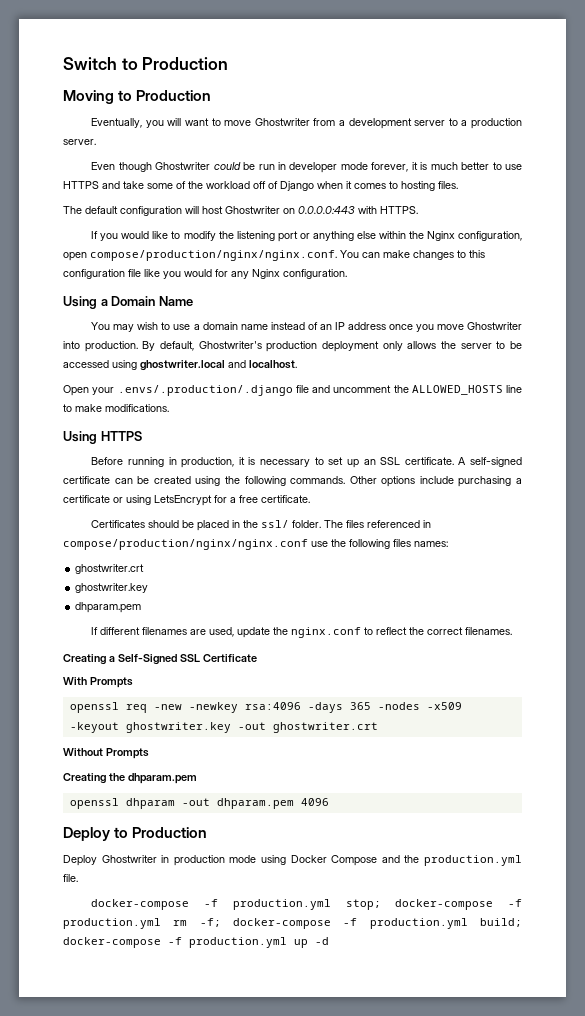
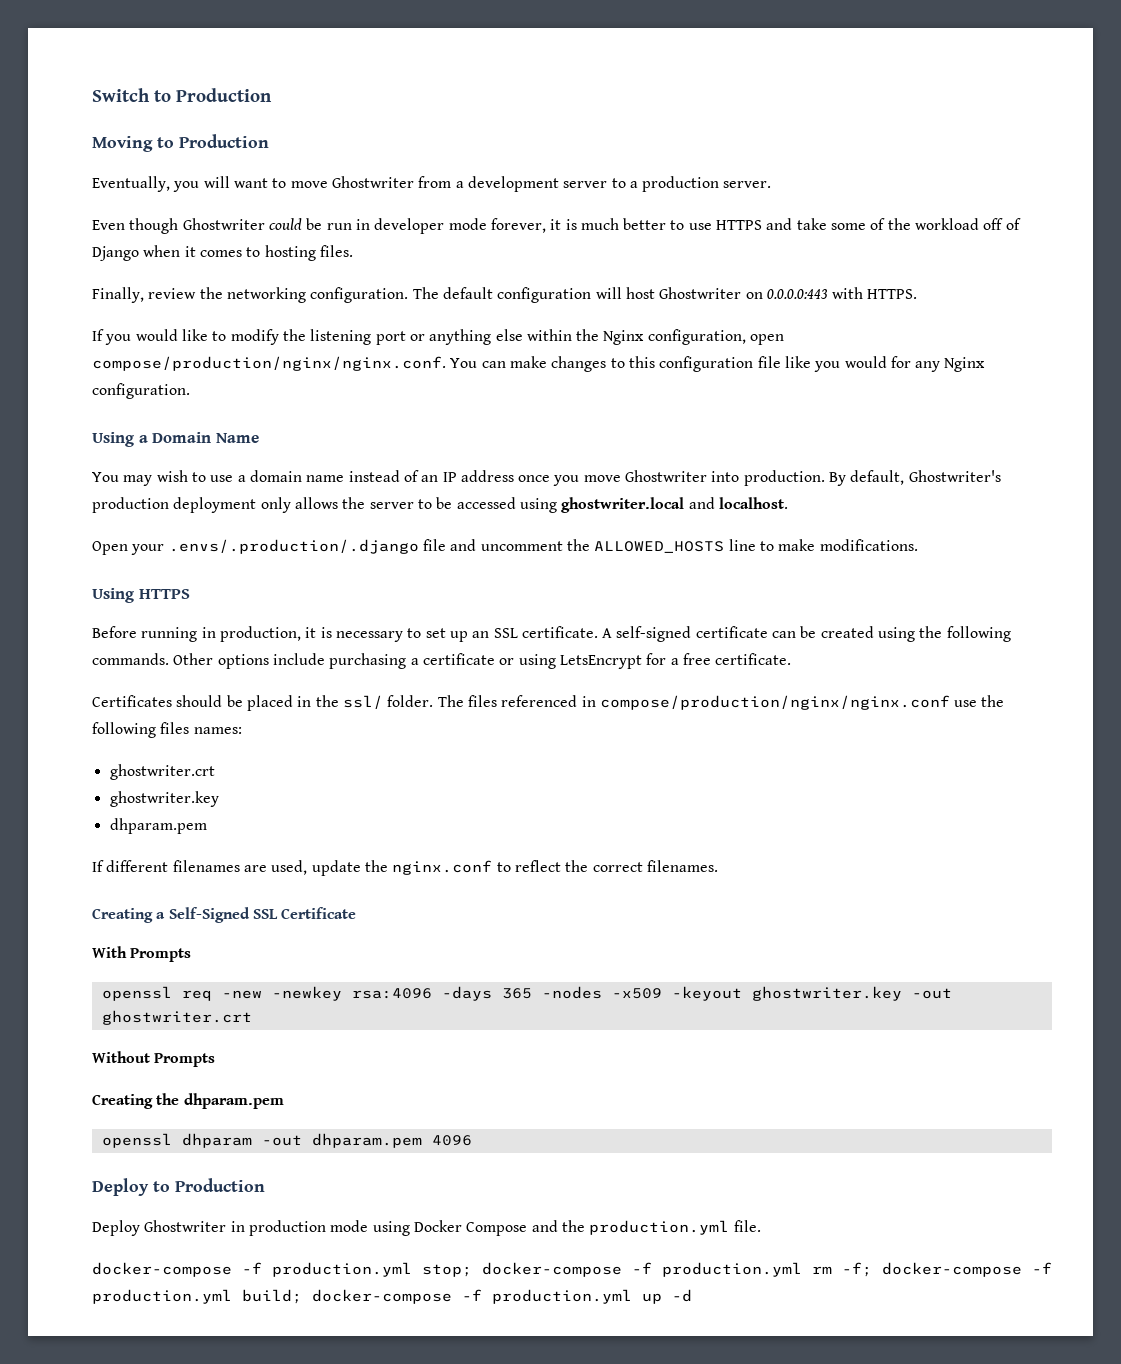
+ Finally, review the networking configuration.

